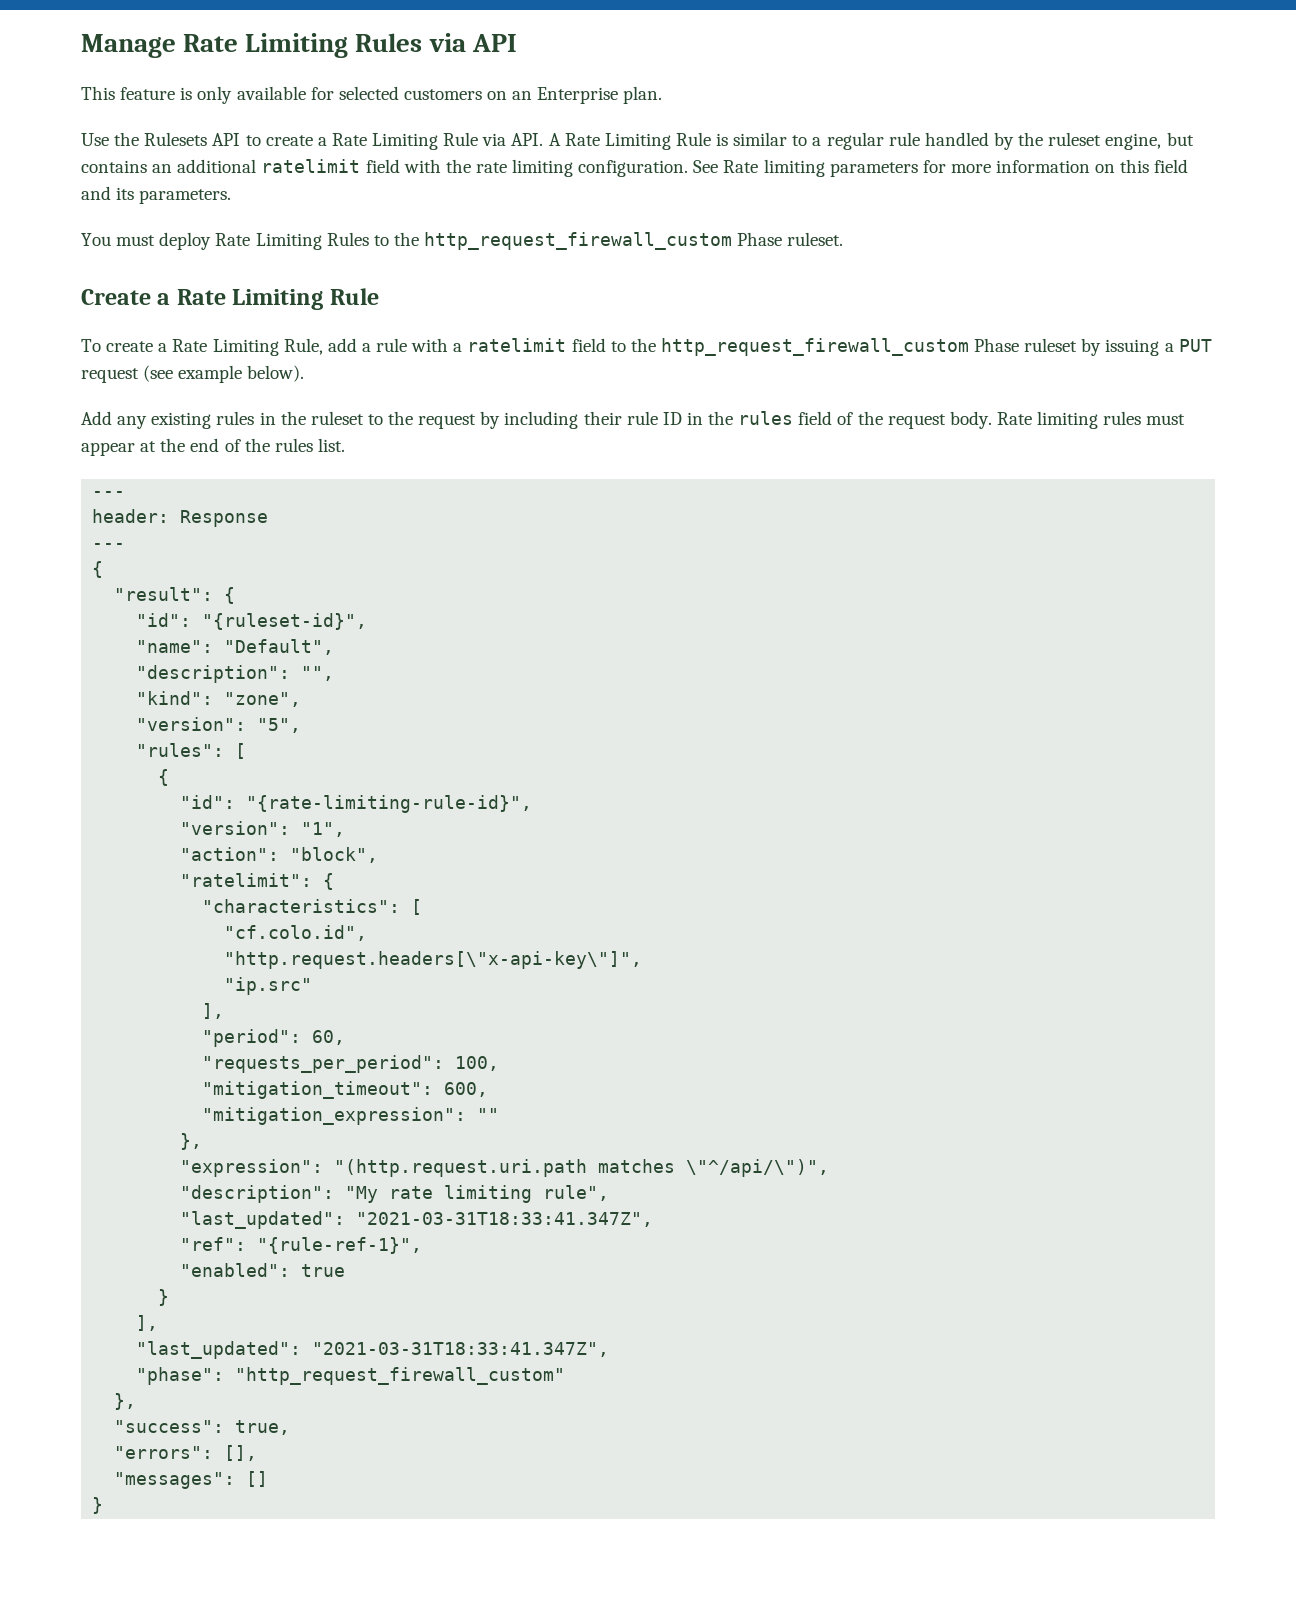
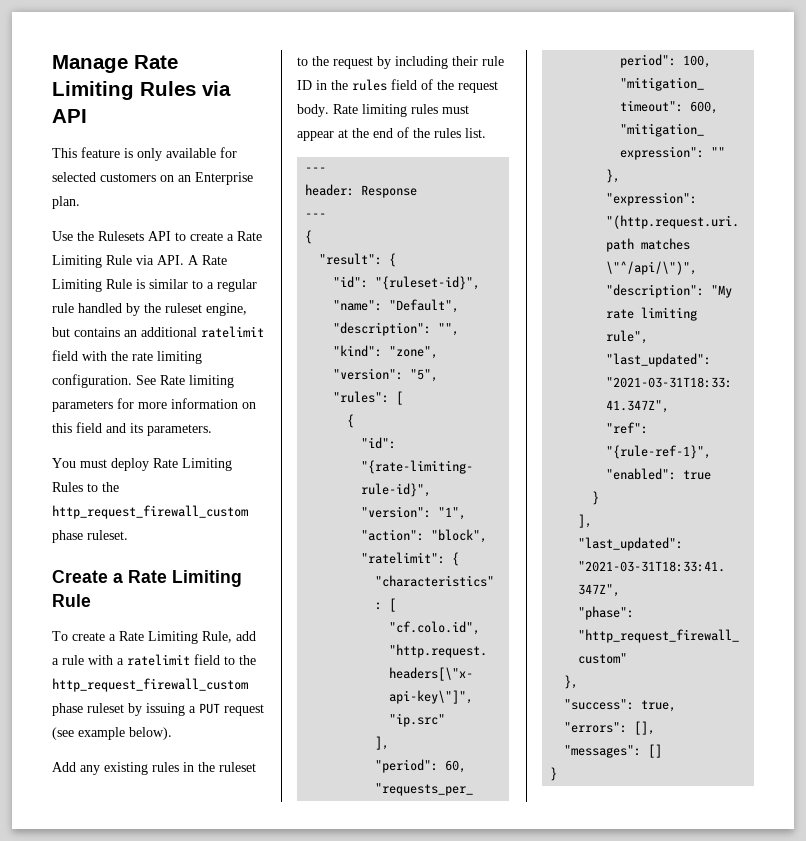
- You must deploy Rate Limiting Rules to the http_request_firewall_custom Phase ruleset.
+ You must deploy Rate Limiting Rules to the http_request_firewall_custom phase ruleset.
- To create a Rate Limiting Rule, add a rule with a ratelimit field to the http_request_firewall_custom Phase ruleset by issuing a PUT request (see example below).
+ To create a Rate Limiting Rule, add a rule with a ratelimit field to the http_request_firewall_custom phase ruleset by issuing a PUT request (see example below).

